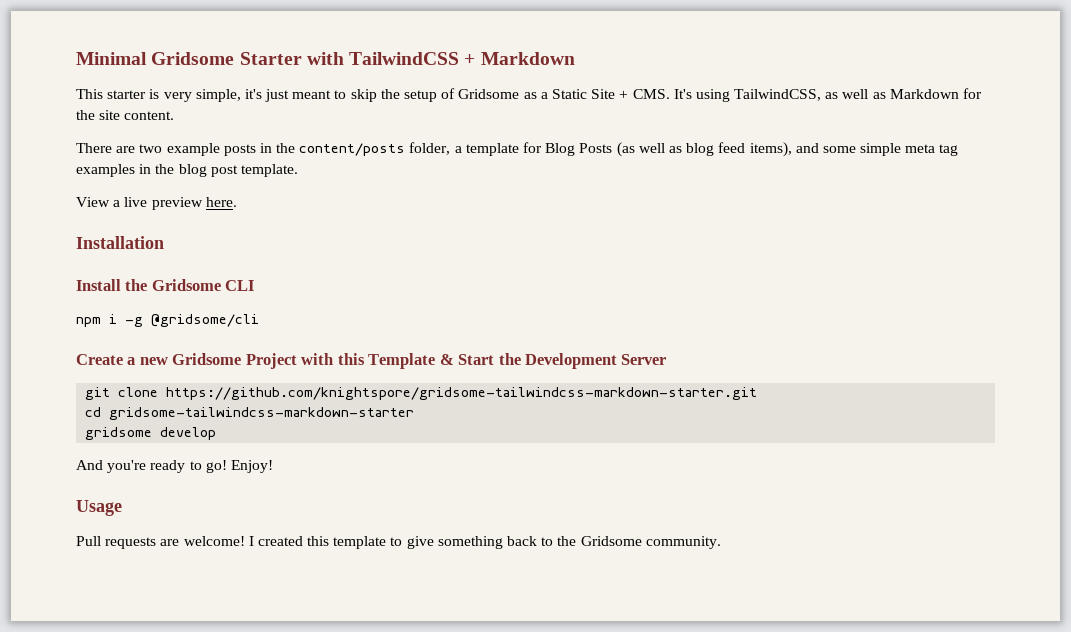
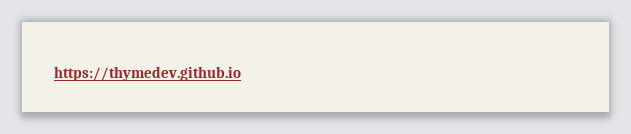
- Minimal Gridsome Starter with TailwindCSS + Markdown
- This starter is very simple, it's just meant to skip the setup of Gridsome as a Static Site + CMS. It's using TailwindCSS, as well as Markdown for the site content.
- There are two example posts in the content/posts folder, a template for Blog Posts (as well as blog feed items), and some simple meta tag examples in the blog post template.
- View a live preview here.
- Installation
- Install the Gridsome CLI
- npm i -g @gridsome/cli
- Create a new Gridsome Project with this Template & Start the Development Server
- git clone https://github.com/knightspore/gridsome-tailwindcss-markdown-starter.git
- cd gridsome-tailwindcss-markdown-starter
- gridsome develop
- And you're ready to go! Enjoy!
- Usage
- Pull requests are welcome! I created this template to give something back to the Gridsome community.
+ https://thymedev.github.io

